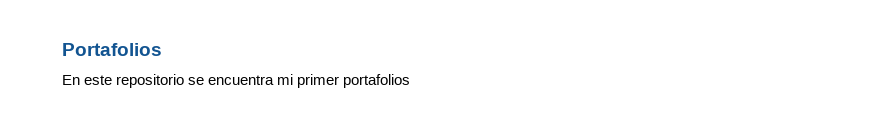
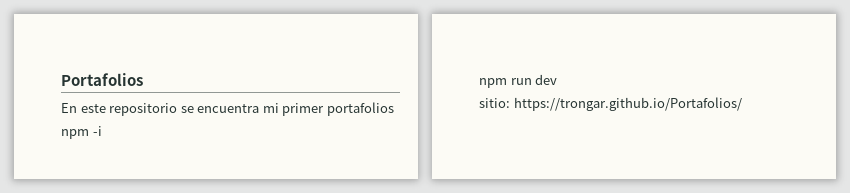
+ npm -i
+ npm run dev
+ sitio: https://trongar.github.io/Portafolios/

